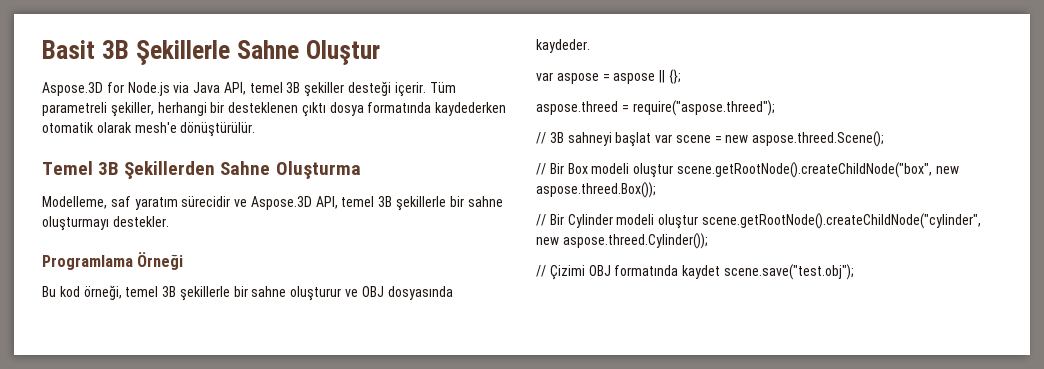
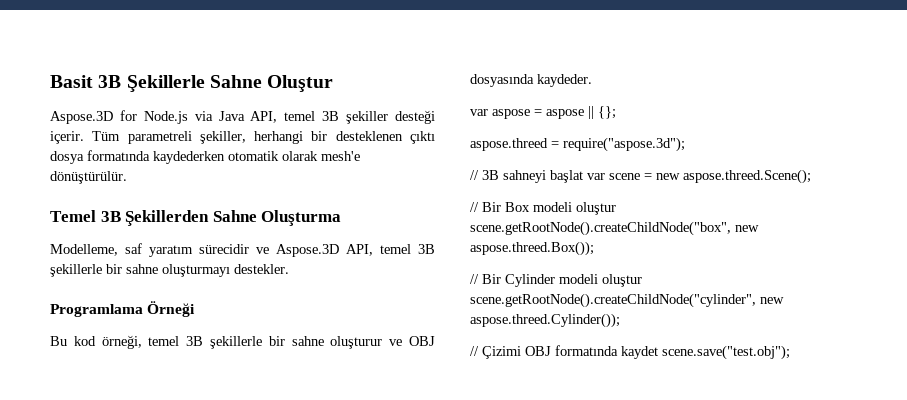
- aspose.threed = require("aspose.threed");
+ aspose.threed = require("aspose.3d");

